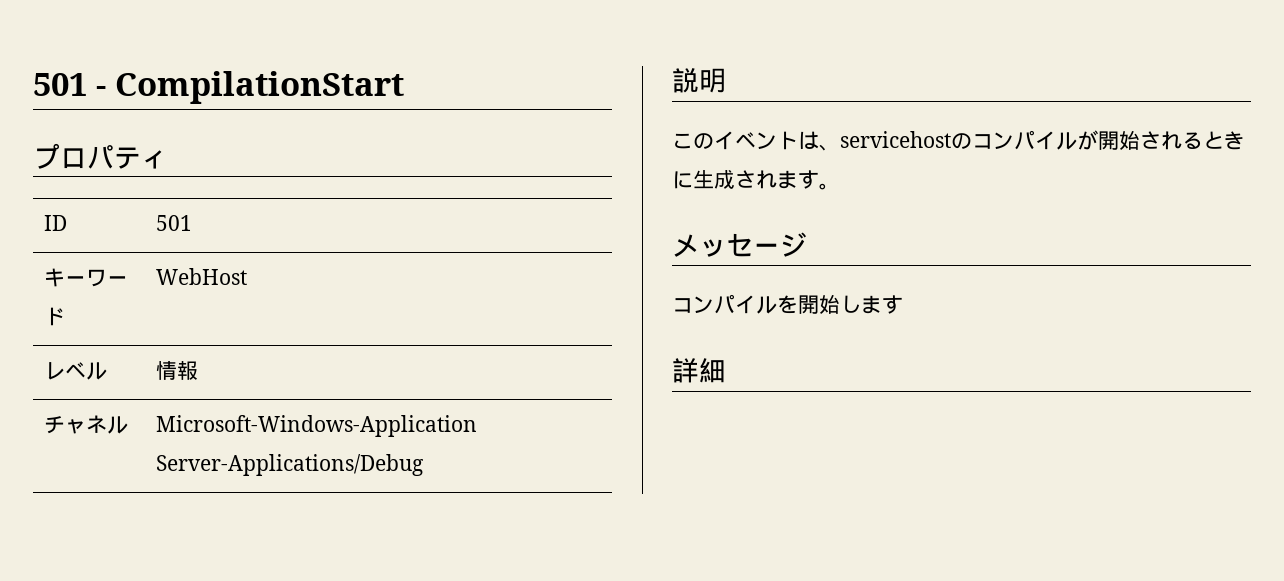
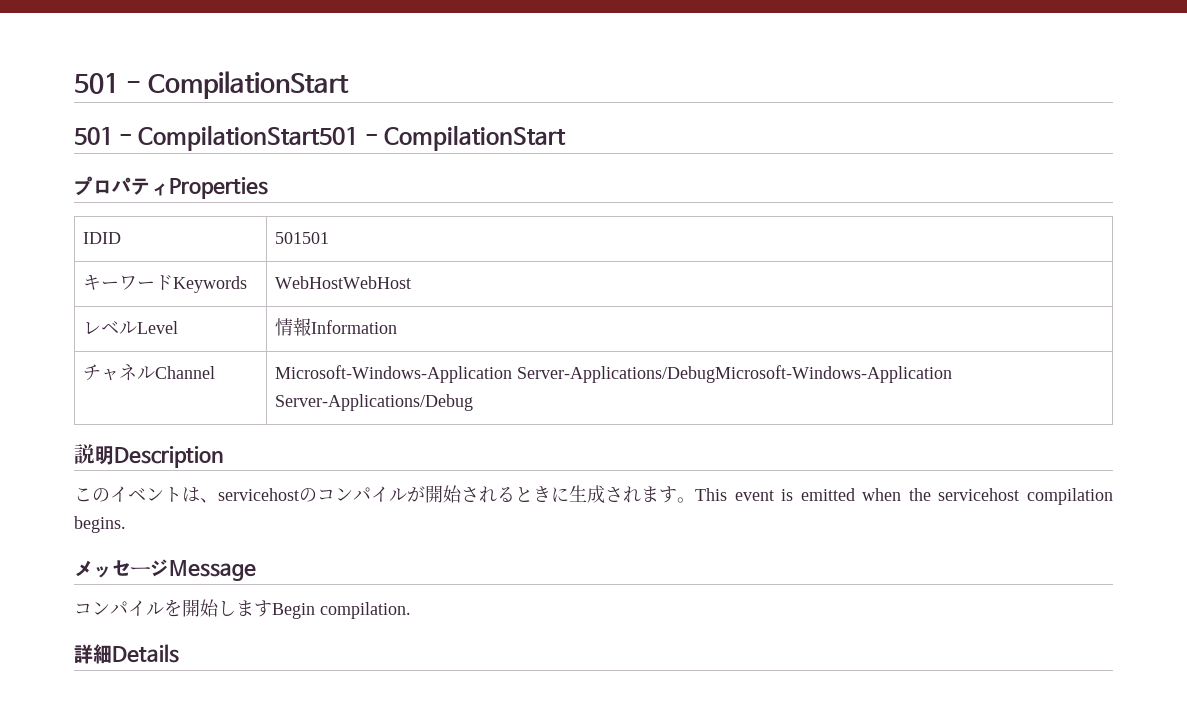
+ 501 - CompilationStart501 - CompilationStart
- プロパティ
- ID | 501
+ プロパティProperties
+ IDID | 501501
- キーワード | WebHost
+ キーワードKeywords | WebHostWebHost
- レベル | 情報
+ レベルLevel | 情報Information
- チャネル | Microsoft-Windows-Application Server-Applications/Debug
+ チャネルChannel | Microsoft-Windows-Application Server-Applications/DebugMicrosoft-Windows-Application Server-Applications/Debug
- 説明
+ 説明Description
+ This event is emitted when the servicehost compilation begins.
- メッセージ
+ メッセージMessage
- コンパイルを開始します
+ コンパイルを開始しますBegin compilation.
- 詳細
+ 詳細Details

